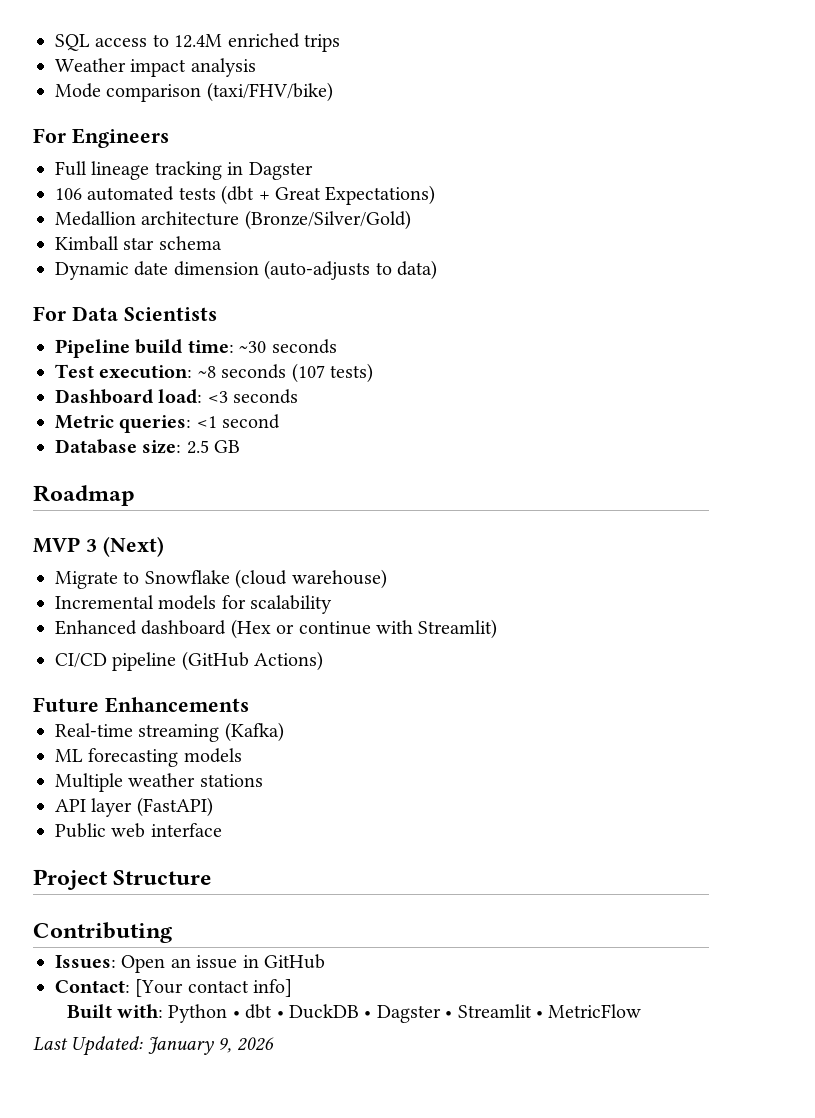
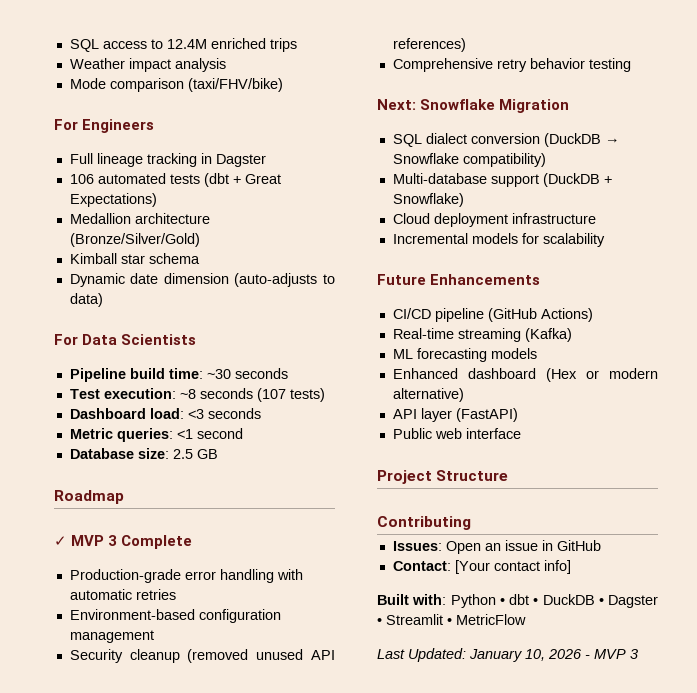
- MVP 3 (Next)
- Migrate to Snowflake (cloud warehouse)
+ ✓ MVP 3 Complete
+ Production-grade error handling with automatic retries
+ Environment-based configuration management
+ Security cleanup (removed unused API references)
+ Comprehensive retry behavior testing
+ Next: Snowflake Migration
+ SQL dialect conversion (DuckDB → Snowflake compatibility)
+ Multi-database support (DuckDB + Snowflake)
+ Cloud deployment infrastructure
  Incremental models for scalability
- Enhanced dashboard (Hex or continue with Streamlit)
+ Future Enhancements
- Future Enhancements
- Multiple weather stations
+ Enhanced dashboard (Hex or modern alternative)
- Last Updated: January 9, 2026
+ Last Updated: January 10, 2026 - MVP 3

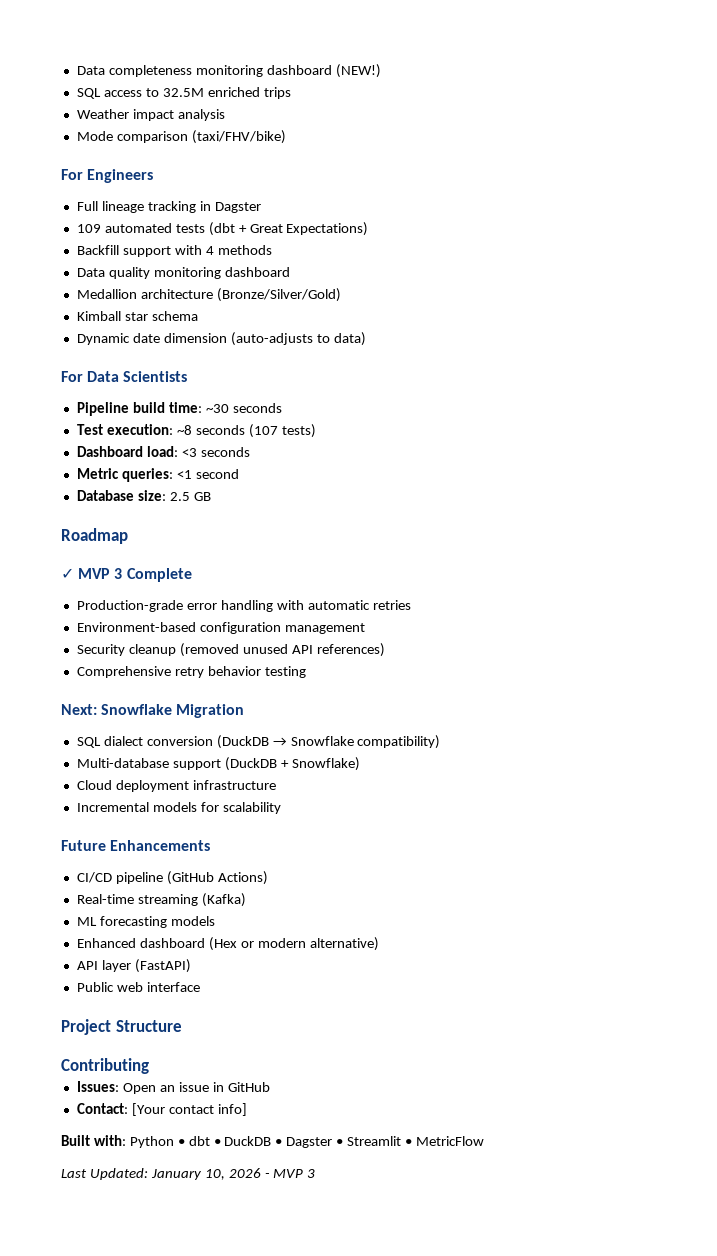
+ Data completeness monitoring dashboard (NEW!)
- SQL access to 12.4M enriched trips
+ SQL access to 32.5M enriched trips
- 106 automated tests (dbt + Great Expectations)
+ 109 automated tests (dbt + Great Expectations)
+ Backfill support with 4 methods
+ Data quality monitoring dashboard

